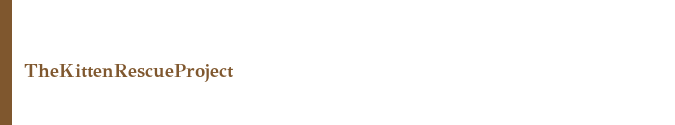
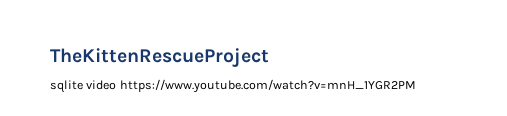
+ sqlite video https://www.youtube.com/watch?v=mnH_1YGR2PM

